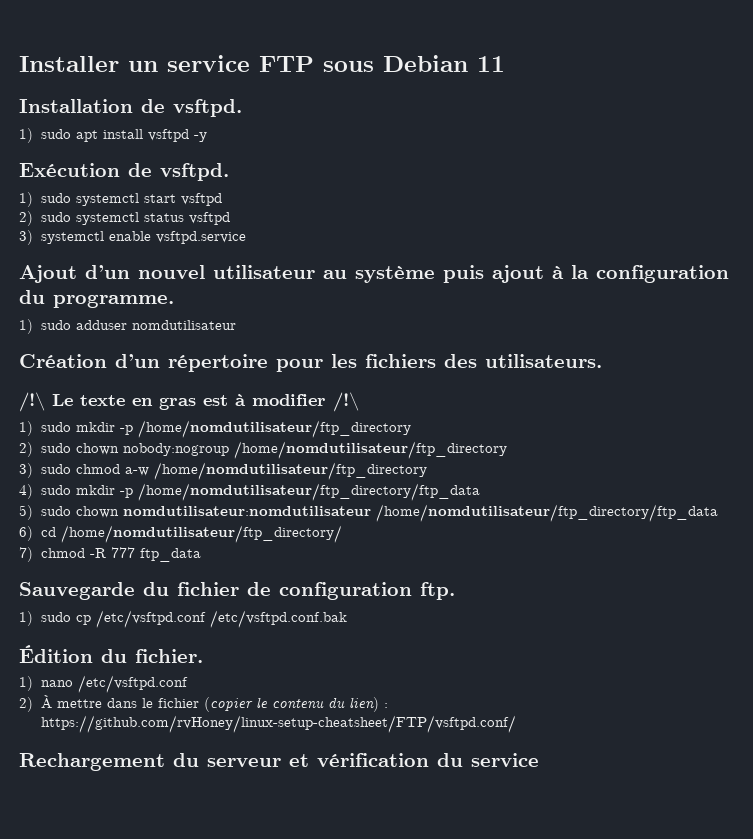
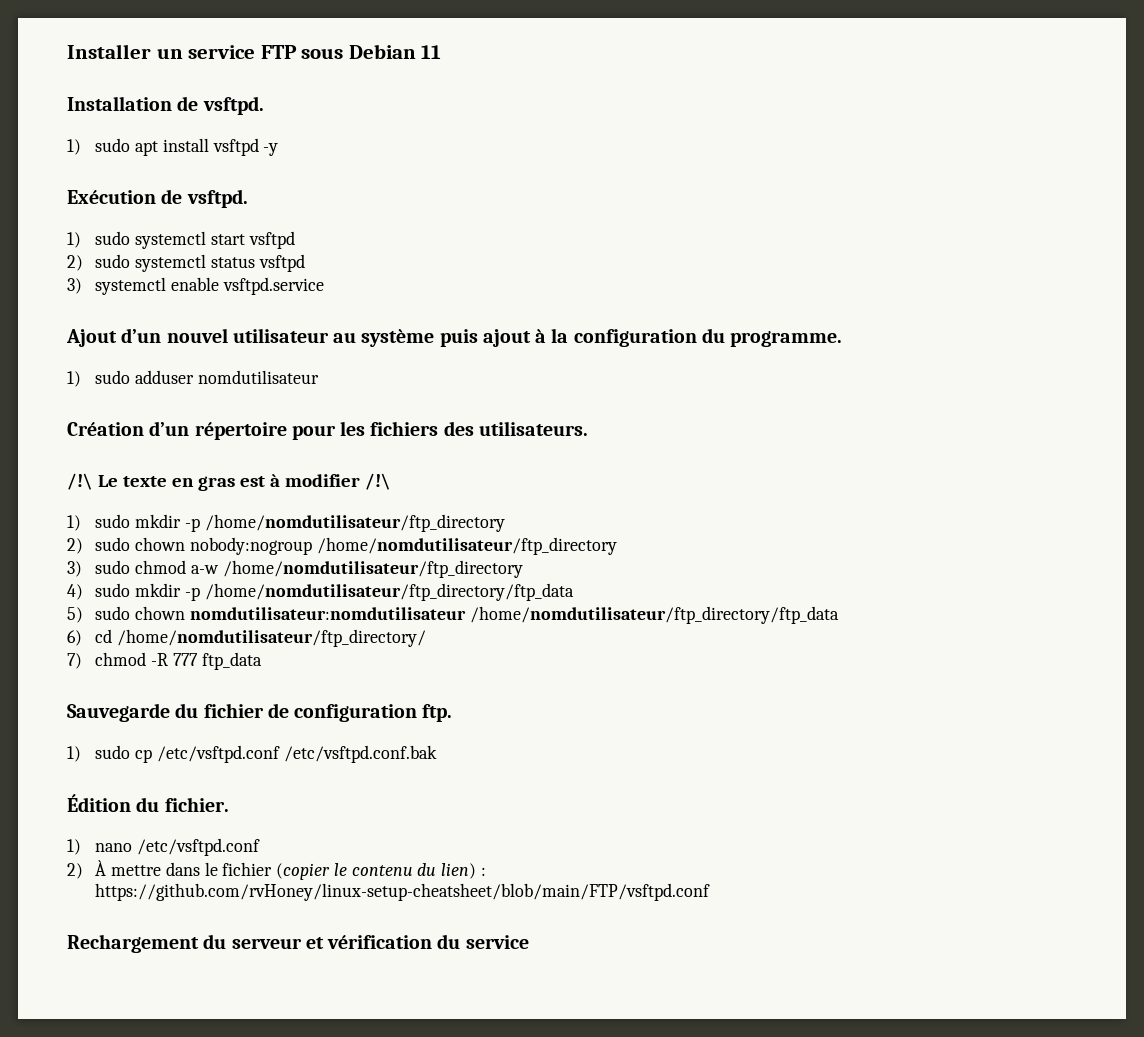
- 2) À mettre dans le fichier (copier le contenu du lien) : https://github.com/rvHoney/linux-setup-cheatsheet/FTP/vsftpd.conf/
+ 2) À mettre dans le fichier (copier le contenu du lien) : https://github.com/rvHoney/linux-setup-cheatsheet/blob/main/FTP/vsftpd.conf

